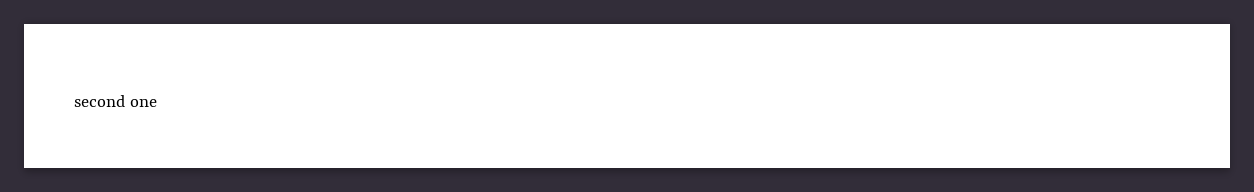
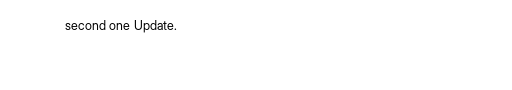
- second one
+ second one Update.

